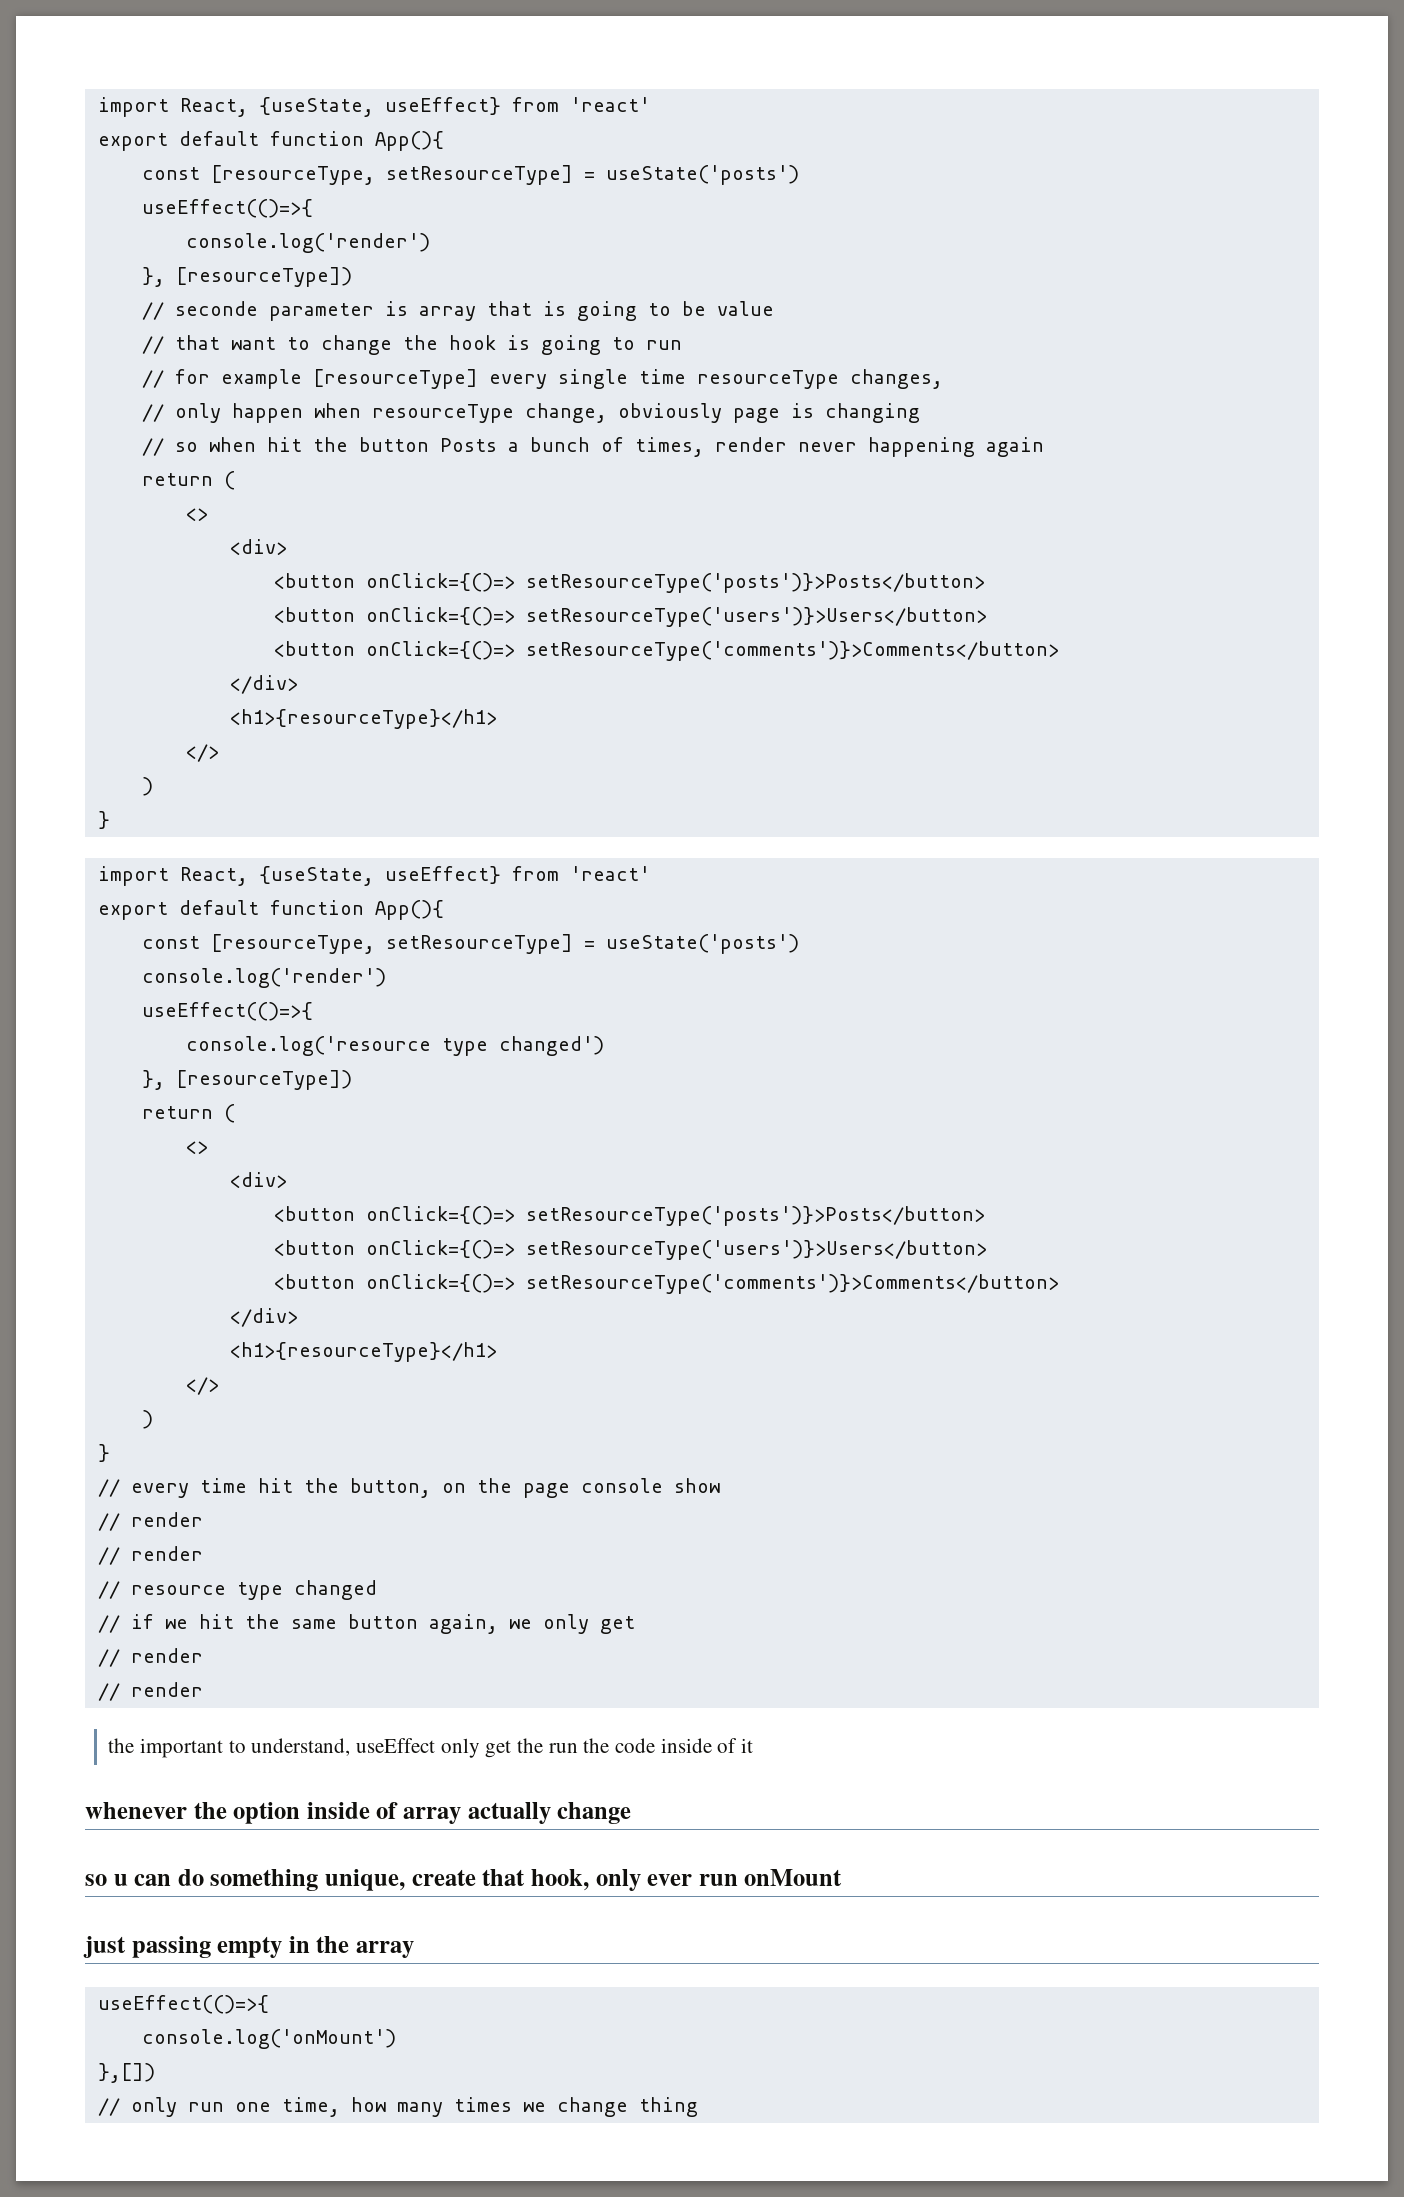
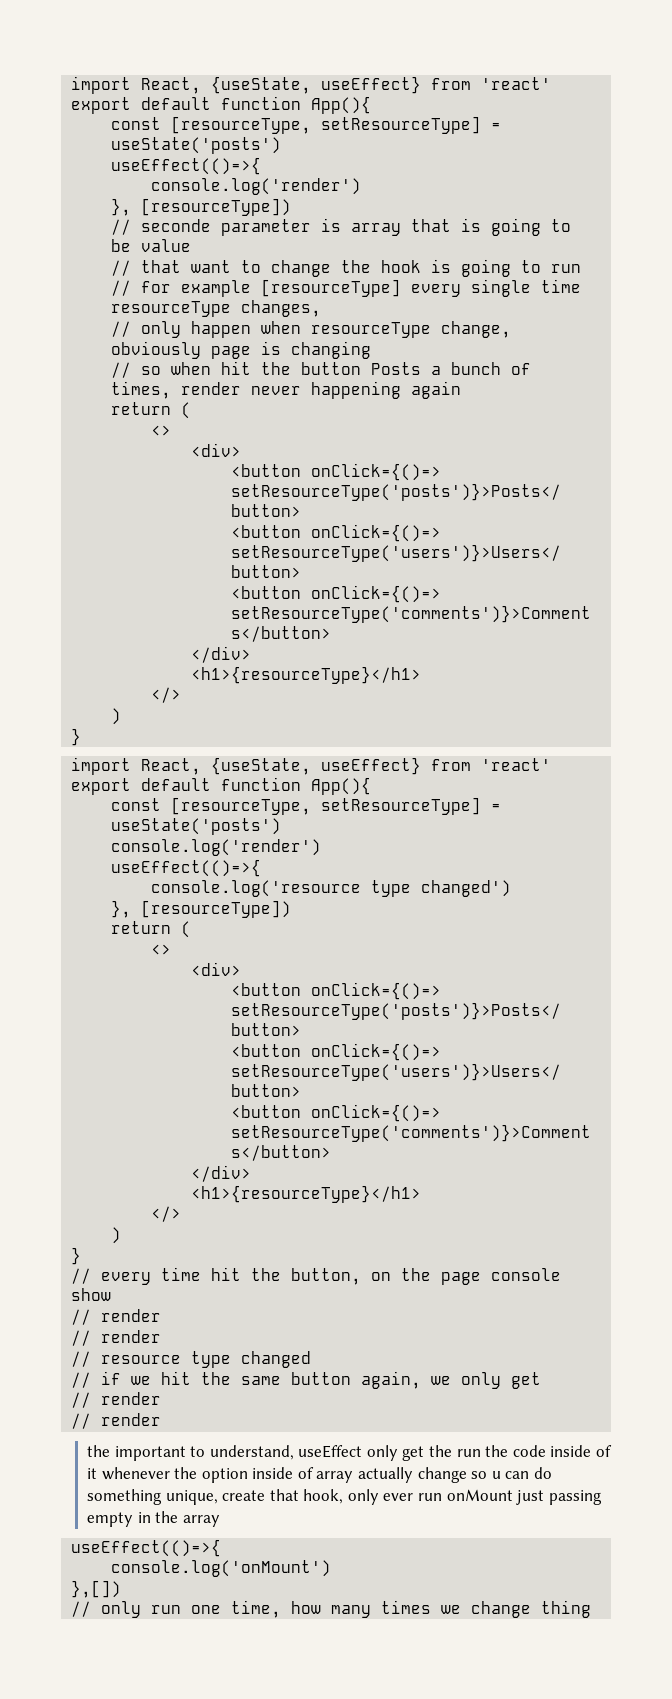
- the important to understand, useEffect only get the run the code inside of it
- whenever the option inside of array actually change
- so u can do something unique, create that hook, only ever run onMount
- just passing empty in the array
+ the important to understand, useEffect only get the run the code inside of it whenever the option inside of array actually change so u can do something unique, create that hook, only ever run onMount just passing empty in the array

